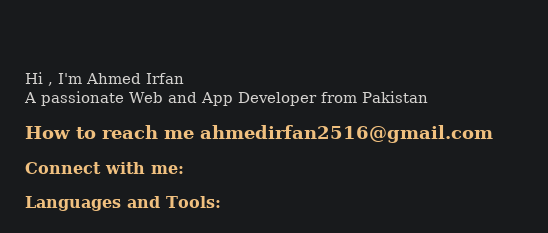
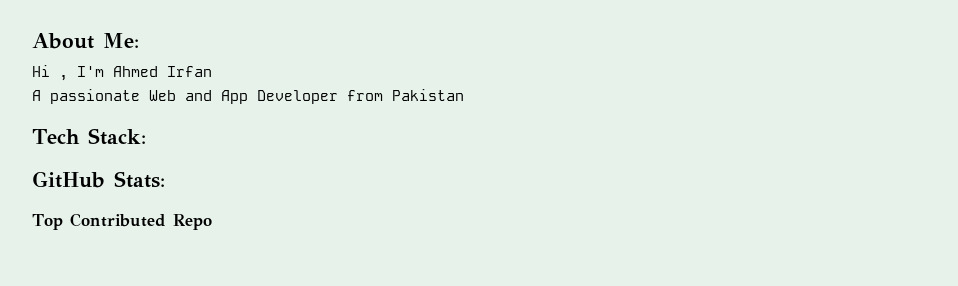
+ About Me:
- How to reach me ahmedirfan2516@gmail.com
- Connect with me:
- Languages and Tools:
+ Tech Stack:
+ GitHub Stats:
+ Top Contributed Repo

